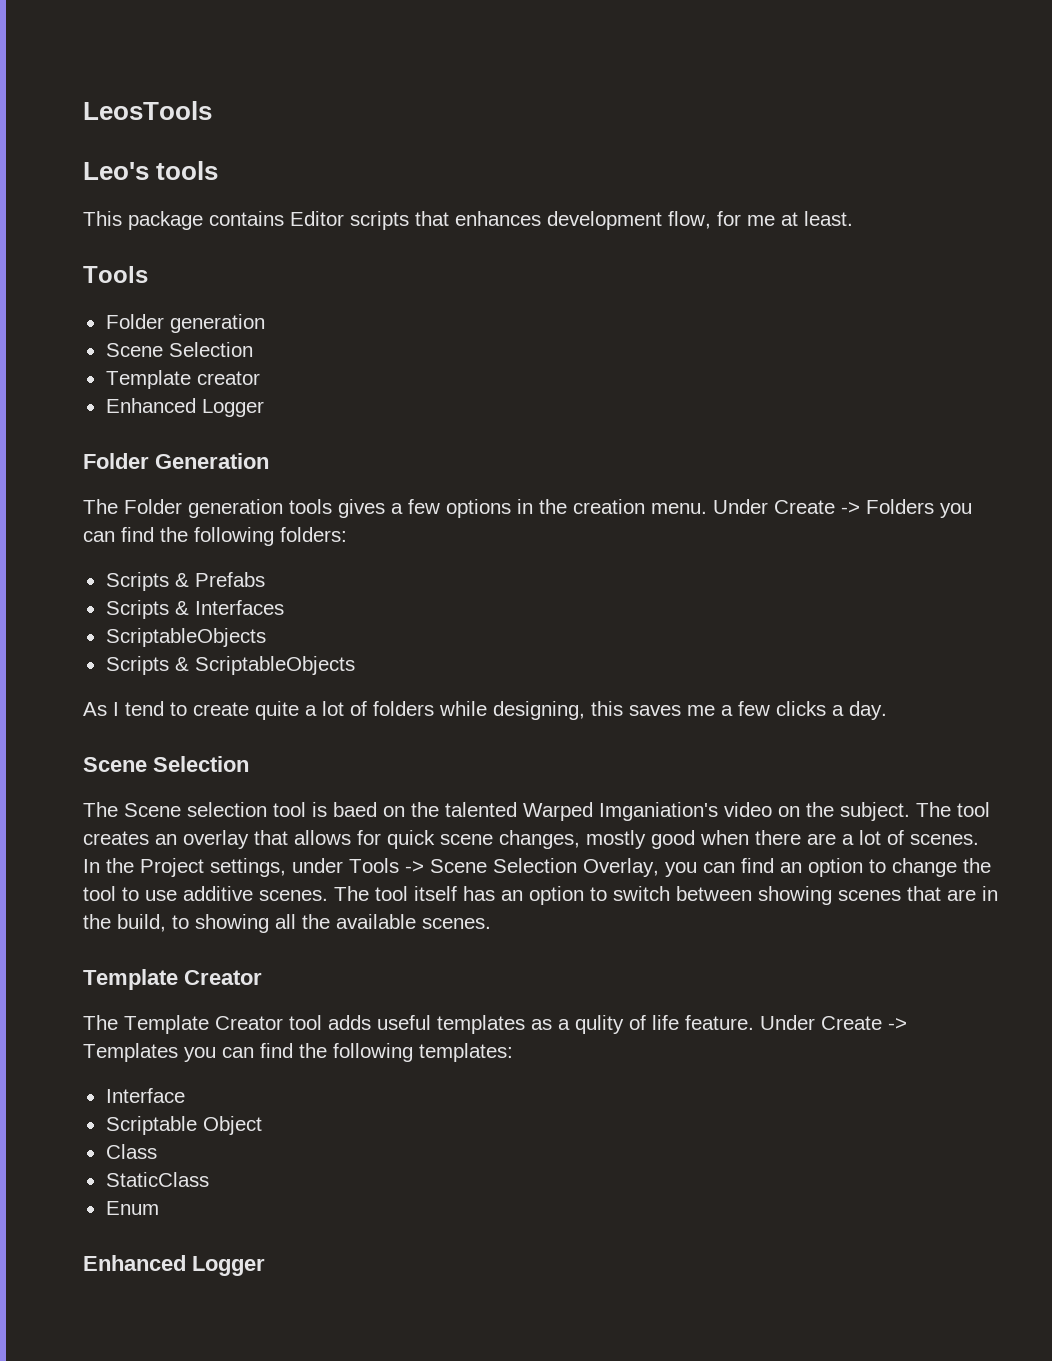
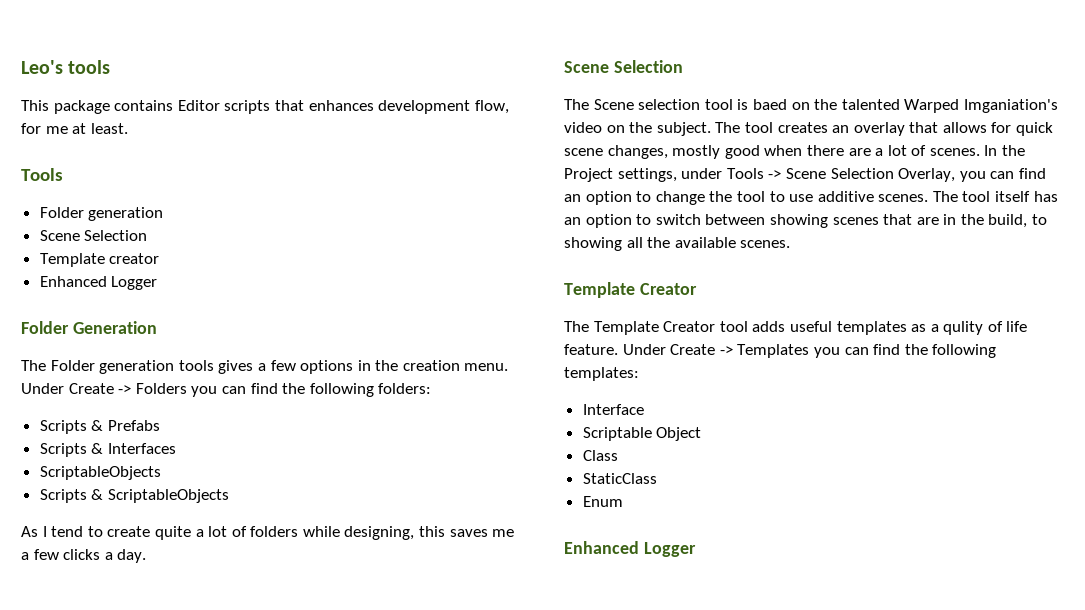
- LeosTools

